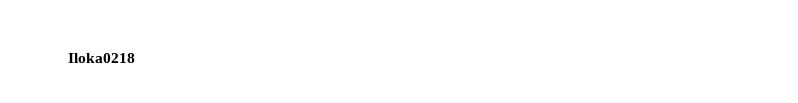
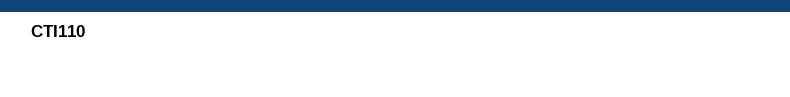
- Iloka0218
+ CTI110

